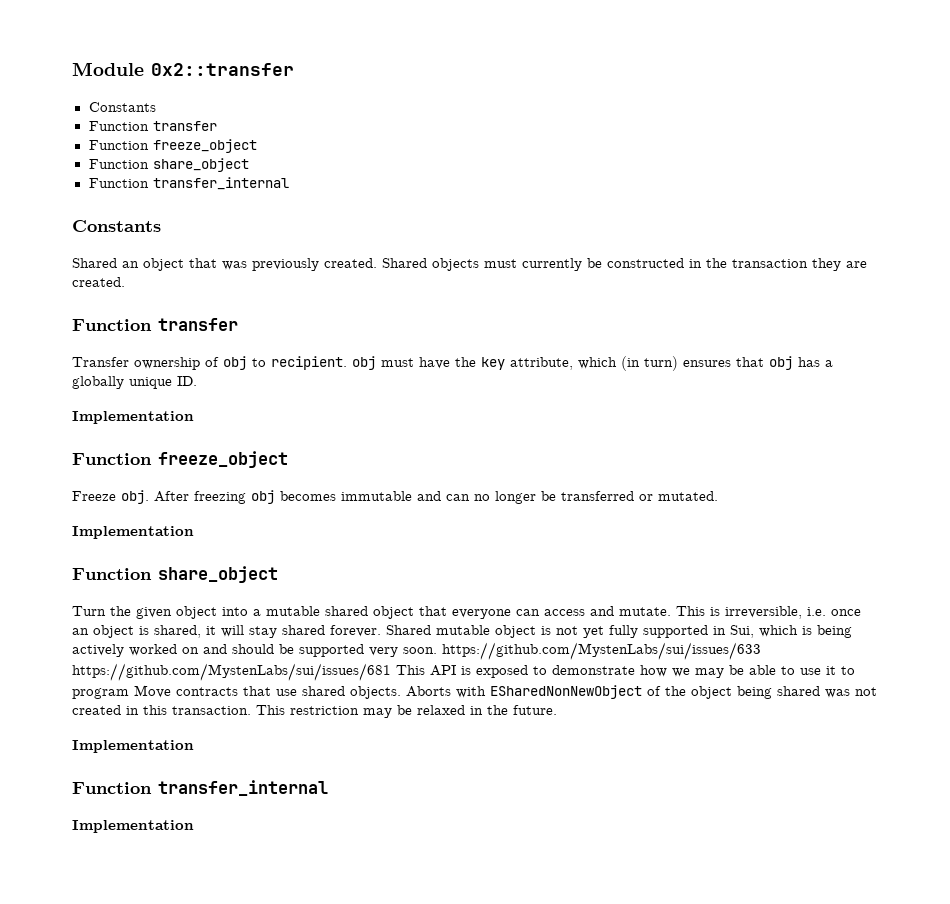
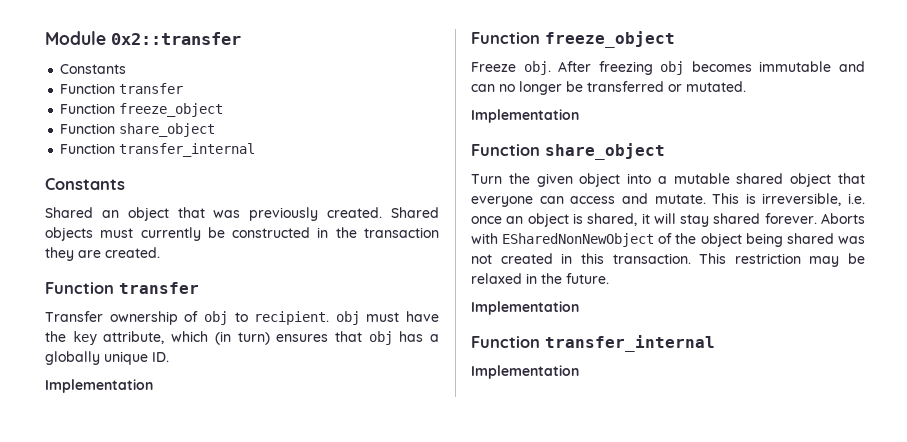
- Shared mutable object is not yet fully supported in Sui, which is being actively worked on and should be supported very soon. https://github.com/MystenLabs/sui/issues/633 https://github.com/MystenLabs/sui/issues/681 This API is exposed to demonstrate how we may be able to use it to program Move contracts that use shared objects.

